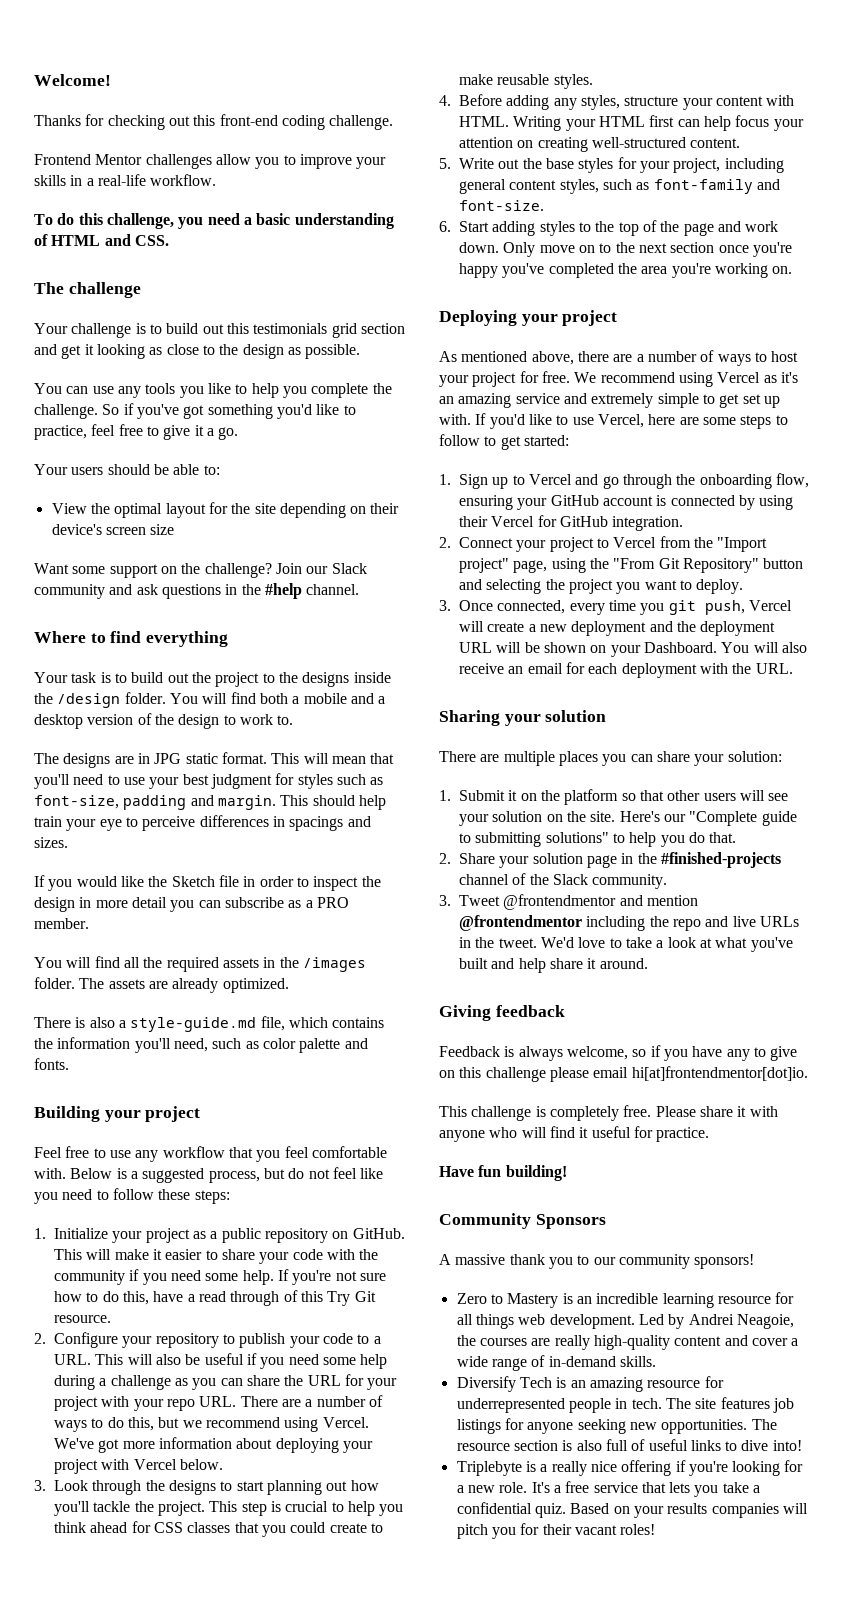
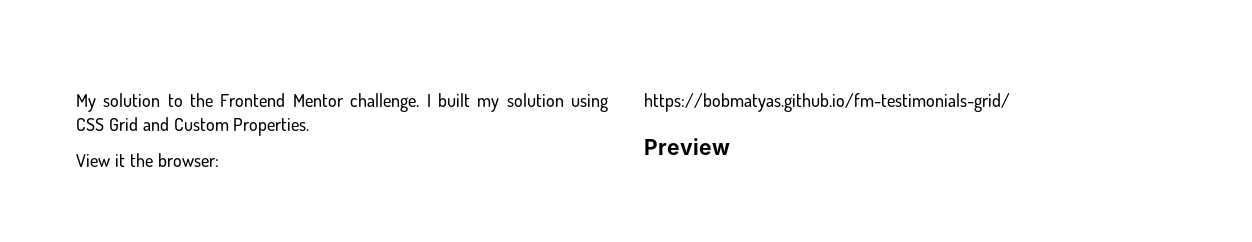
- Welcome!
- Thanks for checking out this front-end coding challenge.
- Frontend Mentor challenges allow you to improve your skills in a real-life workflow.
- To do this challenge, you need a basic understanding of HTML and CSS.
- The challenge
- Your challenge is to build out this testimonials grid section and get it looking as close to the design as possible.
- You can use any tools you like to help you complete the challenge. So if you've got something you'd like to practice, feel free to give it a go.
- Your users should be able to:
- View the optimal layout for the site depending on their device's screen size
- Want some support on the challenge? Join our Slack community and ask questions in the #help channel.
- Where to find everything
- Your task is to build out the project to the designs inside the /design folder. You will find both a mobile and a desktop version of the design to work to.
- The designs are in JPG static format. This will mean that you'll need to use your best judgment for styles such as font-size, padding and margin. This should help train your eye to perceive differences in spacings and sizes.
- If you would like the Sketch file in order to inspect the design in more detail you can subscribe as a PRO member.
- You will find all the required assets in the /images folder. The assets are already optimized.
- There is also a style-guide.md file, which contains the information you'll need, such as color palette and fonts.
- Building your project
- Feel free to use any workflow that you feel comfortable with. Below is a suggested process, but do not feel like you need to follow these steps:
- 1. Initialize your project as a public repository on GitHub. This will make it easier to share your code with the community if you need some help. If you're not sure how to do this, have a read through of this Try Git resource.
- 2. Configure your repository to publish your code to a URL. This will also be useful if you need some help during a challenge as you can share the URL for your project with your repo URL. There are a number of ways to do this, but we recommend using Vercel. We've got more information about deploying your project with Vercel below.
- 3. Look through the designs to start planning out how you'll tackle the project. This step is crucial to help you think ahead for CSS classes that you could create to make reusable styles.
- 4. Before adding any styles, structure your content with HTML. Writing your HTML first can help focus your attention on creating well-structured content.
- 5. Write out the base styles for your project, including general content styles, such as font-family and font-size.
- 6. Start adding styles to the top of the page and work down. Only move on to the next section once you're happy you've completed the area you're working on.
- Deploying your project
- As mentioned above, there are a number of ways to host your project for free. We recommend using Vercel as it's an amazing service and extremely simple to get set up with. If you'd like to use Vercel, here are some steps to follow to get started:
- 1. Sign up to Vercel and go through the onboarding flow, ensuring your GitHub account is connected by using their Vercel for GitHub integration.
- 2. Connect your project to Vercel from the "Import project" page, using the "From Git Repository" button and selecting the project you want to deploy.
- 3. Once connected, every time you git push, Vercel will create a new deployment and the deployment URL will be shown on your Dashboard. You will also receive an email for each deployment with the URL.
- Sharing your solution
- There are multiple places you can share your solution:
- 1. Submit it on the platform so that other users will see your solution on the site. Here's our "Complete guide to submitting solutions" to help you do that.
- 2. Share your solution page in the #finished-projects channel of the Slack community.
- 3. Tweet @frontendmentor and mention @frontendmentor including the repo and live URLs in the tweet. We'd love to take a look at what you've built and help share it around.
- Giving feedback
- Feedback is always welcome, so if you have any to give on this challenge please email hi[at]frontendmentor[dot]io.
- This challenge is completely free. Please share it with anyone who will find it useful for practice.
- Have fun building!
- Community Sponsors
- A massive thank you to our community sponsors!
- Zero to Mastery is an incredible learning resource for all things web development. Led by Andrei Neagoie, the courses are really high-quality content and cover a wide range of in-demand skills.
- Diversify Tech is an amazing resource for underrepresented people in tech. The site features job listings for anyone seeking new opportunities. The resource section is also full of useful links to dive into!
- Triplebyte is a really nice offering if you're looking for a new role. It's a free service that lets you take a confidential quiz. Based on your results companies will pitch you for their vacant roles!
+ My solution to the Frontend Mentor challenge. I built my solution using CSS Grid and Custom Properties.
+ View it the browser:
+ https://bobmatyas.github.io/fm-testimonials-grid/
+ Preview

